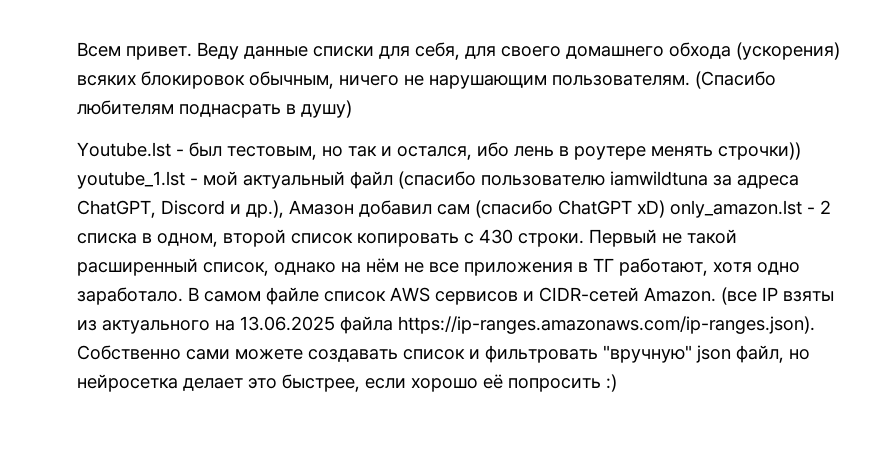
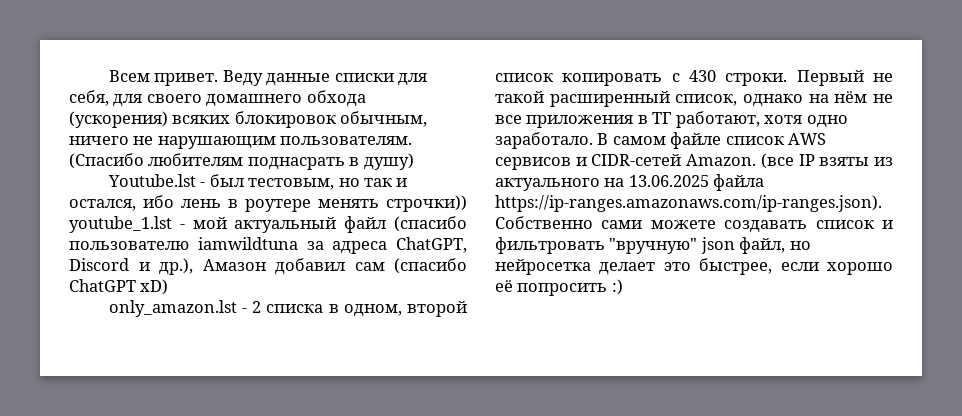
- Youtube.lst - был тестовым, но так и остался, ибо лень в роутере менять строчки)) youtube_1.lst - мой актуальный файл (спасибо пользователю iamwildtuna за адреса ChatGPT, Discord и др.), Амазон добавил сам (спасибо ChatGPT xD) only_amazon.lst - 2 списка в одном, второй список копировать с 430 строки.
+ Youtube.lst - был тестовым, но так и остался, ибо лень в роутере менять строчки)) youtube_1.lst - мой актуальный файл (спасибо пользователю iamwildtuna за адреса ChatGPT, Discord и др.), Амазон добавил сам (спасибо ChatGPT xD)
+ only_amazon.lst - 2 списка в одном, второй список копировать с 430 строки.

